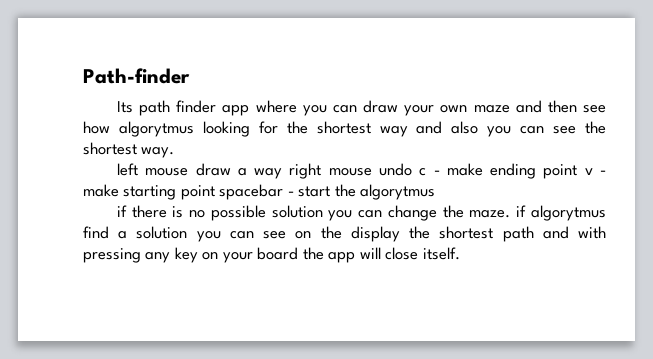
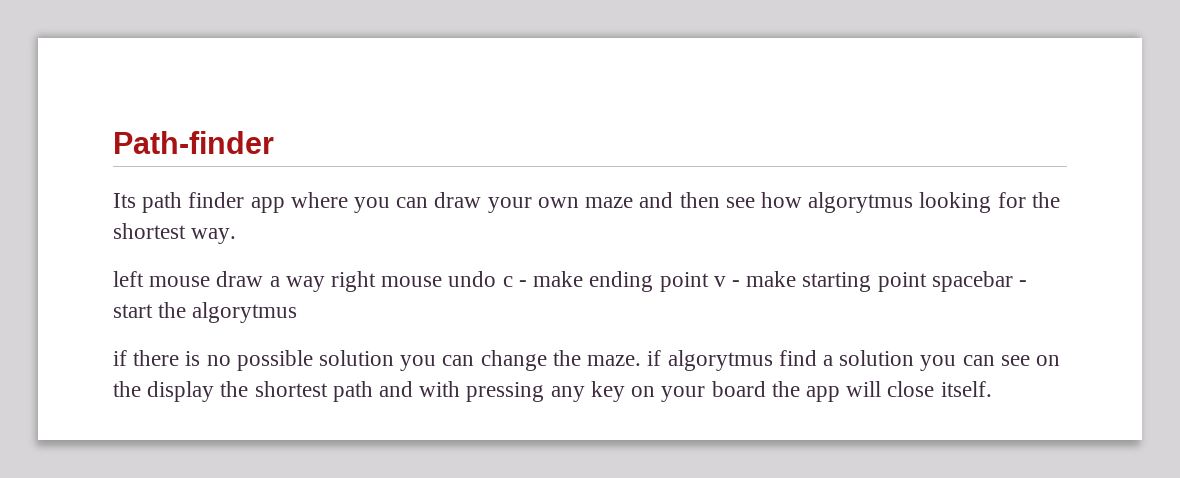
- Its path finder app where you can draw your own maze and then see how algorytmus looking for the shortest way and also you can see the shortest way.
+ Its path finder app where you can draw your own maze and then see how algorytmus looking for the shortest way.

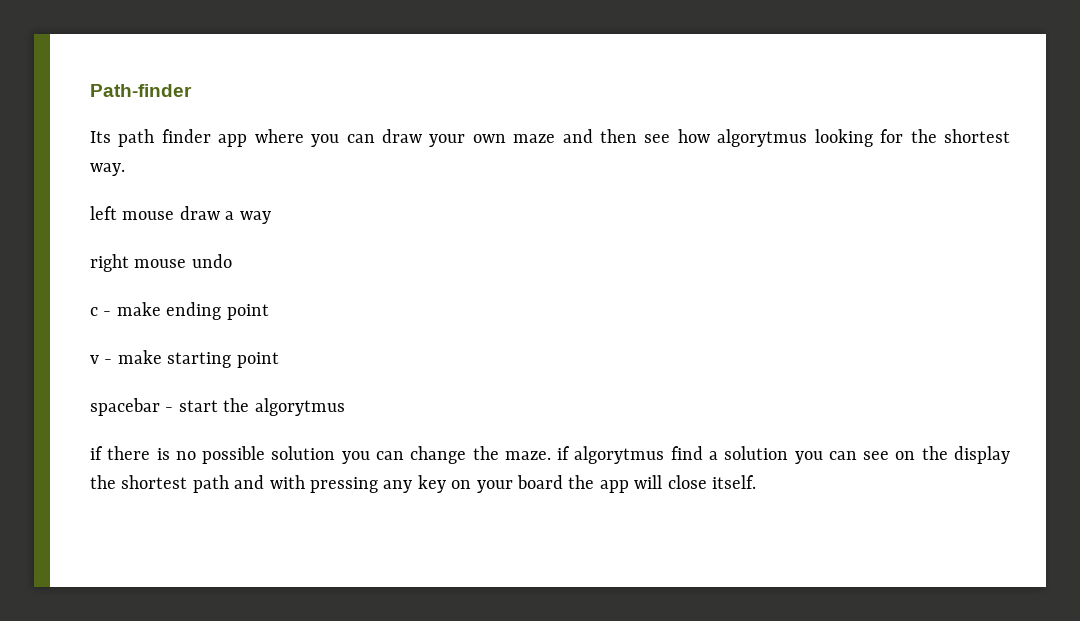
- left mouse draw a way right mouse undo c - make ending point v - make starting point spacebar - start the algorytmus
+ left mouse draw a way
+ right mouse undo
+ c - make ending point
+ v - make starting point
+ spacebar - start the algorytmus

